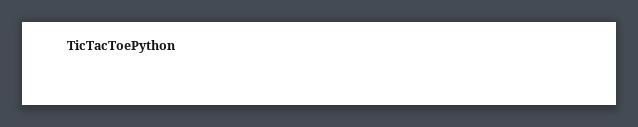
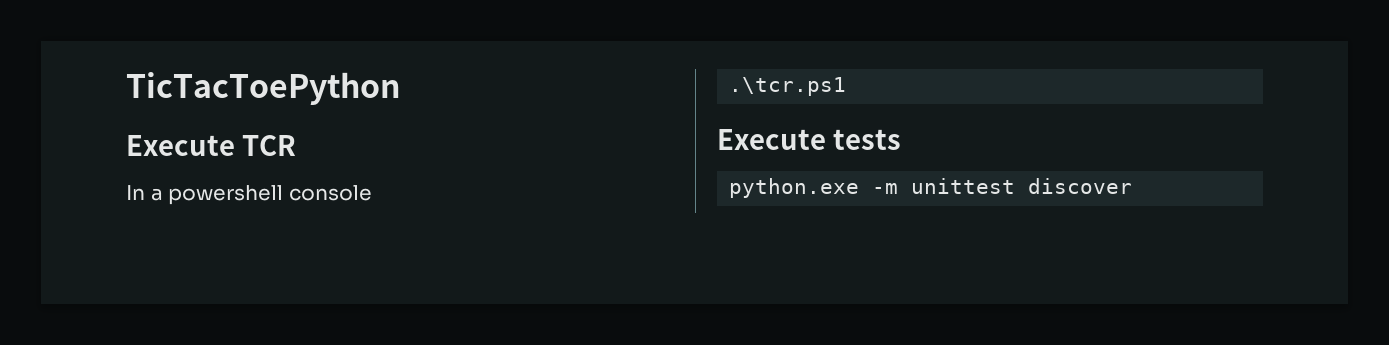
+ Execute TCR
+ In a powershell console
+ .\tcr.ps1
+ Execute tests
+ python.exe -m unittest discover

